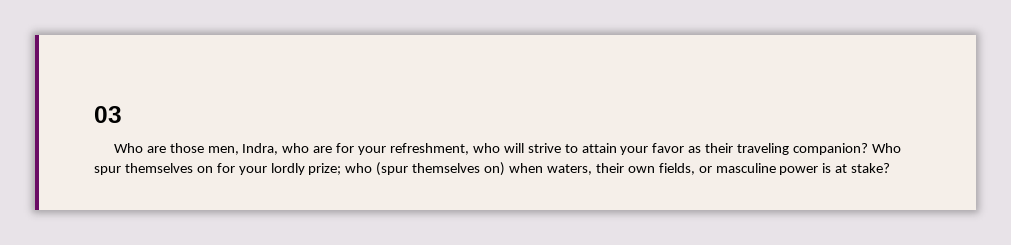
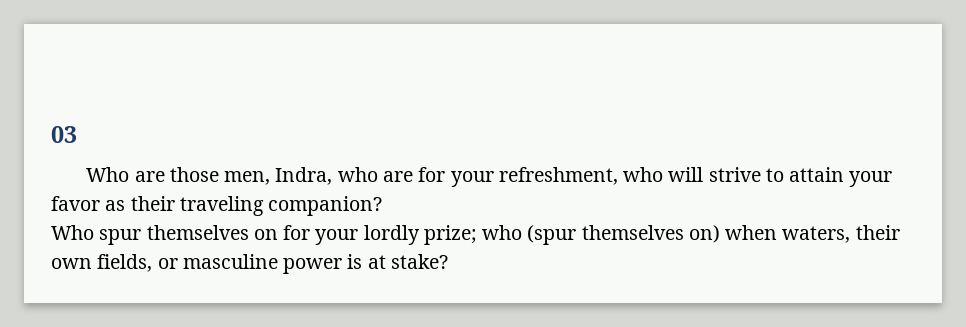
- Who are those men, Indra, who are for your refreshment, who will strive to attain your favor as their traveling companion? Who spur themselves on for your lordly prize; who (spur themselves on) when waters, their own fields, or masculine power is at stake?
+ Who are those men, Indra, who are for your refreshment, who will strive to attain your favor as their traveling companion?
+ Who spur themselves on for your lordly prize; who (spur themselves on) when waters, their own fields, or masculine power is at stake?

